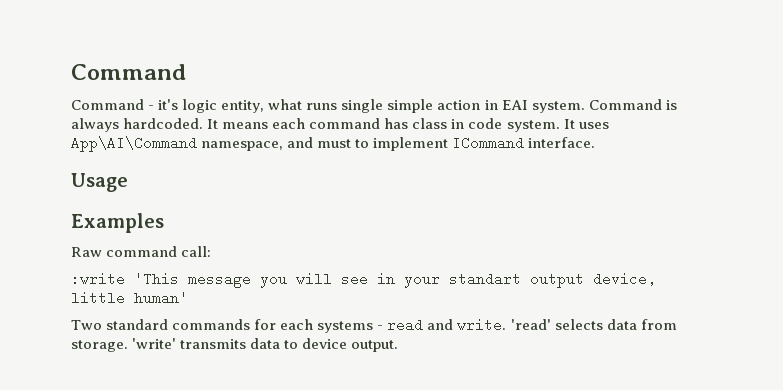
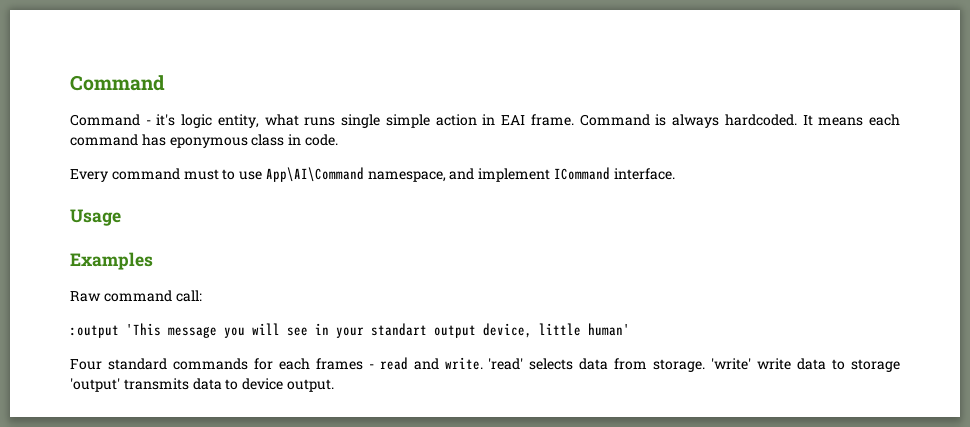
- Command - it's logic entity, what runs single simple action in EAI system.
+ Command - it's logic entity, what runs single simple action in EAI frame.
- It means each command has class in code system. It uses App\AI\Command namespace, and must to implement ICommand interface.
+ It means each command has eponymous class in code.
+ Every command must to use App\AI\Command namespace, and implement ICommand interface.
- :write 'This message you will see in your standart output device, little human'
+ :output 'This message you will see in your standart output device, little human'
- Two standard commands for each systems - read and write.
+ Four standard commands for each frames - read and write.
- 'write' transmits data to device output.
+ 'write' write data to storage 'output' transmits data to device output.

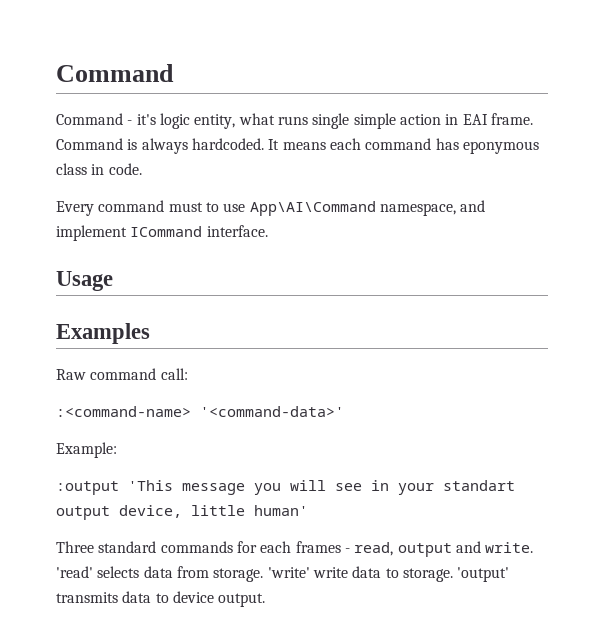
+ :<command-name> '<command-data>'
+ Example:
- Four standard commands for each frames - read and write.
+ Three standard commands for each frames - read, output and write.
- 'write' write data to storage 'output' transmits data to device output.
+ 'write' write data to storage. 'output' transmits data to device output.

